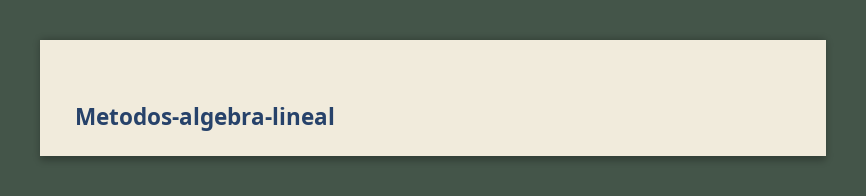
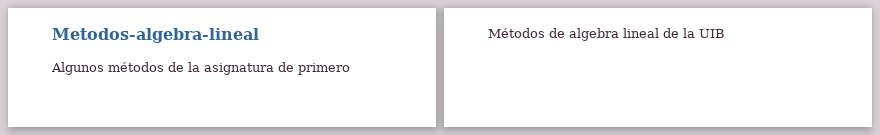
+ Algunos métodos de la asignatura de primero Métodos de algebra lineal de la UIB

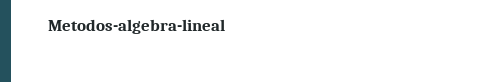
- Algunos métodos de la asignatura de primero Métodos de algebra lineal de la UIB

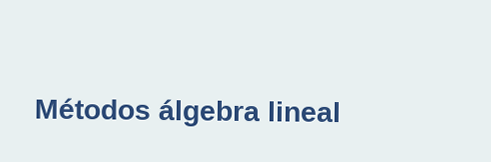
- Metodos-algebra-lineal
+ Métodos álgebra lineal

